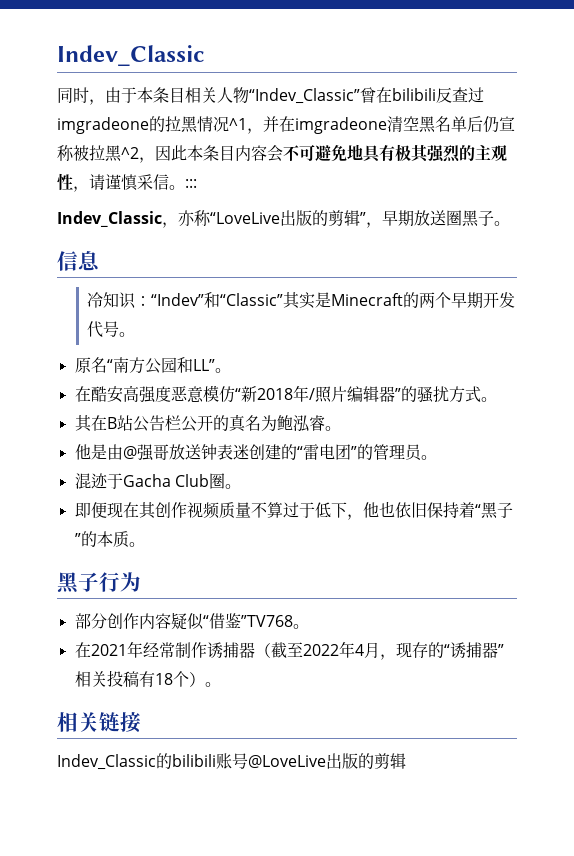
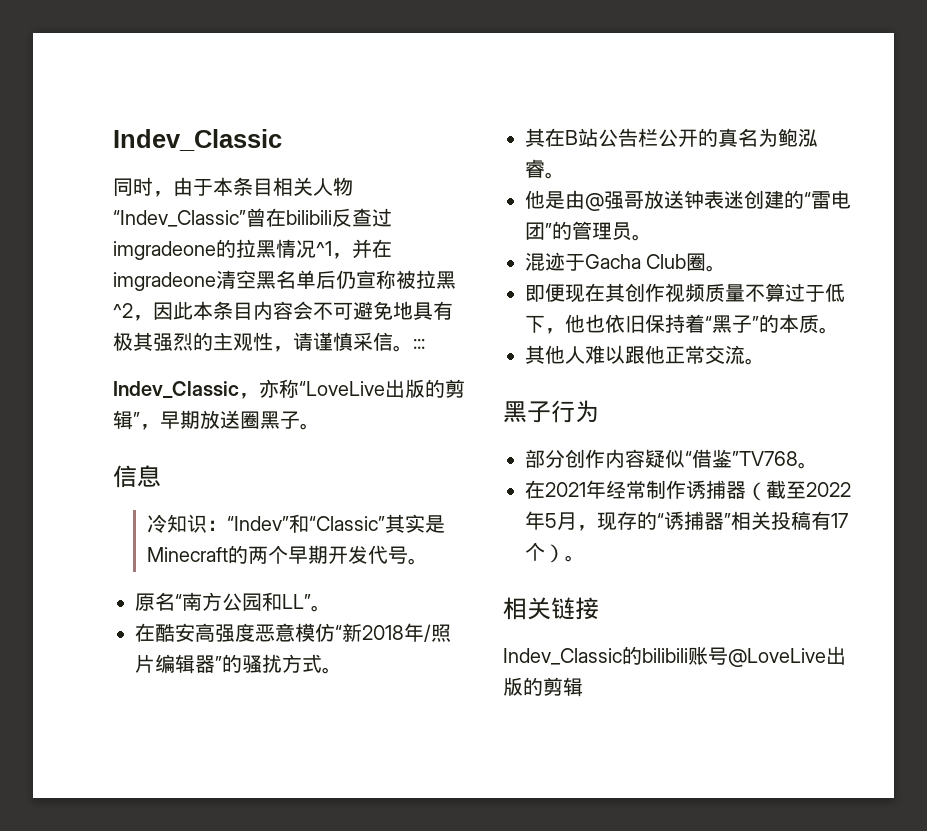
+ 其他人难以跟他正常交流。
- 在2021年经常制作诱捕器（截至2022年4月，现存的“诱捕器”相关投稿有18个）。
+ 在2021年经常制作诱捕器（截至2022年5月，现存的“诱捕器”相关投稿有17个）。

